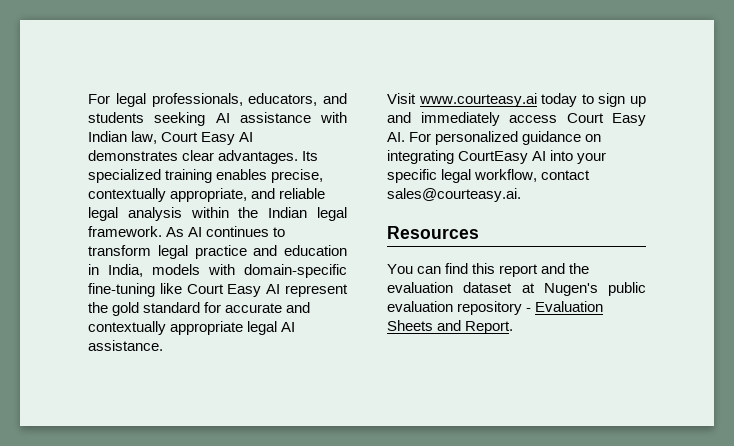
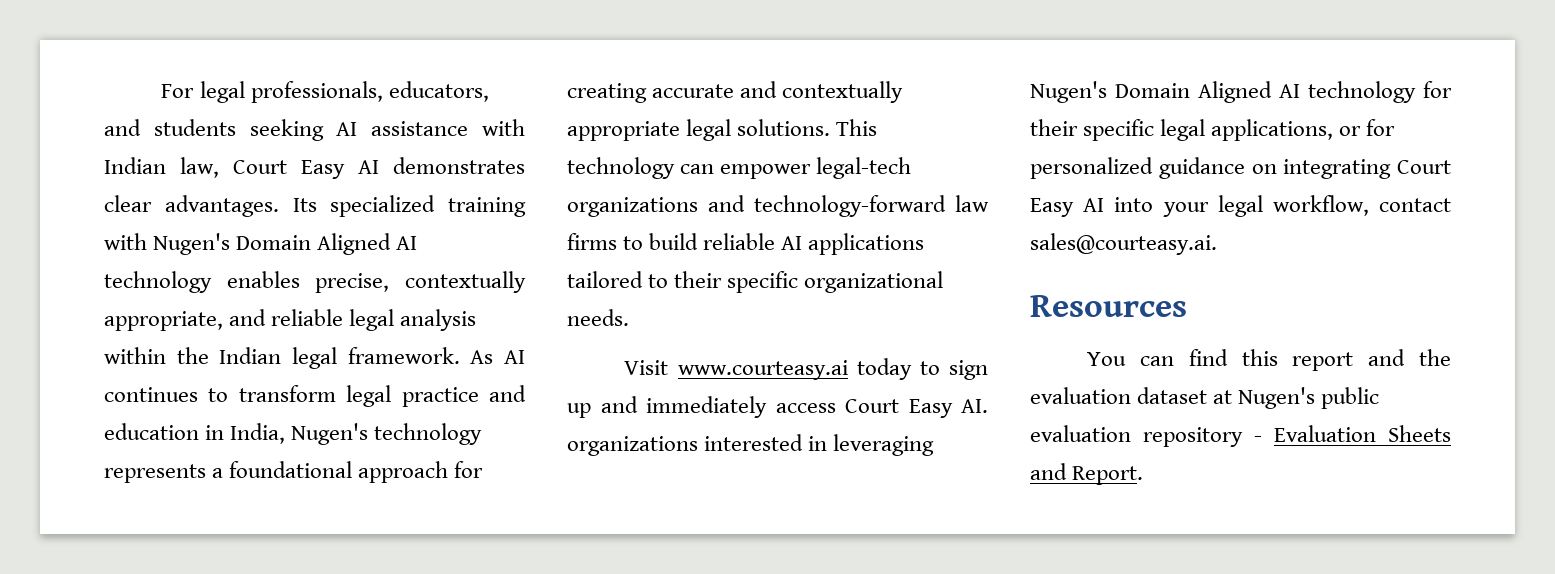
- Its specialized training enables precise, contextually appropriate, and reliable legal analysis within the Indian legal framework.
+ Its specialized training with Nugen's Domain Aligned AI technology enables precise, contextually appropriate, and reliable legal analysis within the Indian legal framework.
- As AI continues to transform legal practice and education in India, models with domain-specific fine-tuning like Court Easy AI represent the gold standard for accurate and contextually appropriate legal AI assistance.
+ As AI continues to transform legal practice and education in India, Nugen's technology represents a foundational approach for creating accurate and contextually appropriate legal solutions. This technology can empower legal-tech organizations and technology-forward law firms to build reliable AI applications tailored to their specific organizational needs.
- Visit www.courteasy.ai today to sign up and immediately access Court Easy AI. For personalized guidance on integrating CourtEasy AI into your specific legal workflow, contact sales@courteasy.ai.
+ Visit www.courteasy.ai today to sign up and immediately access Court Easy AI. organizations interested in leveraging Nugen's Domain Aligned AI technology for their specific legal applications, or for personalized guidance on integrating Court Easy AI into your legal workflow, contact sales@courteasy.ai.

